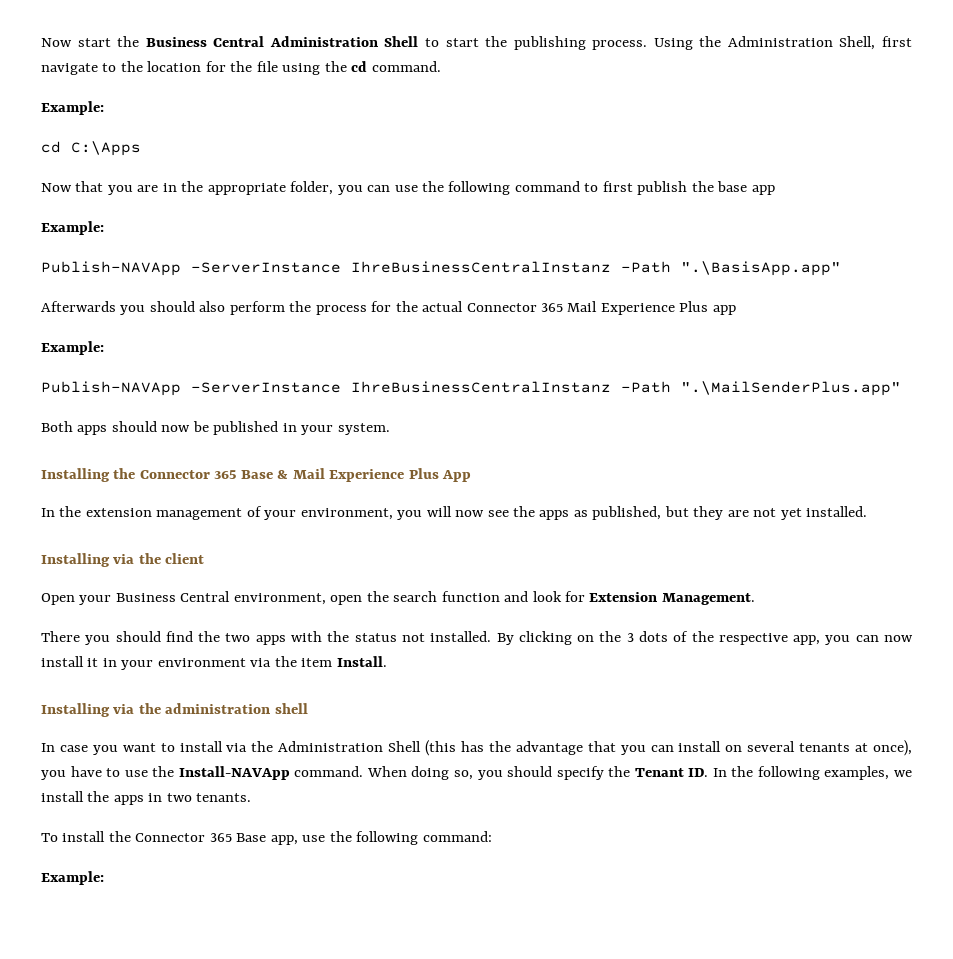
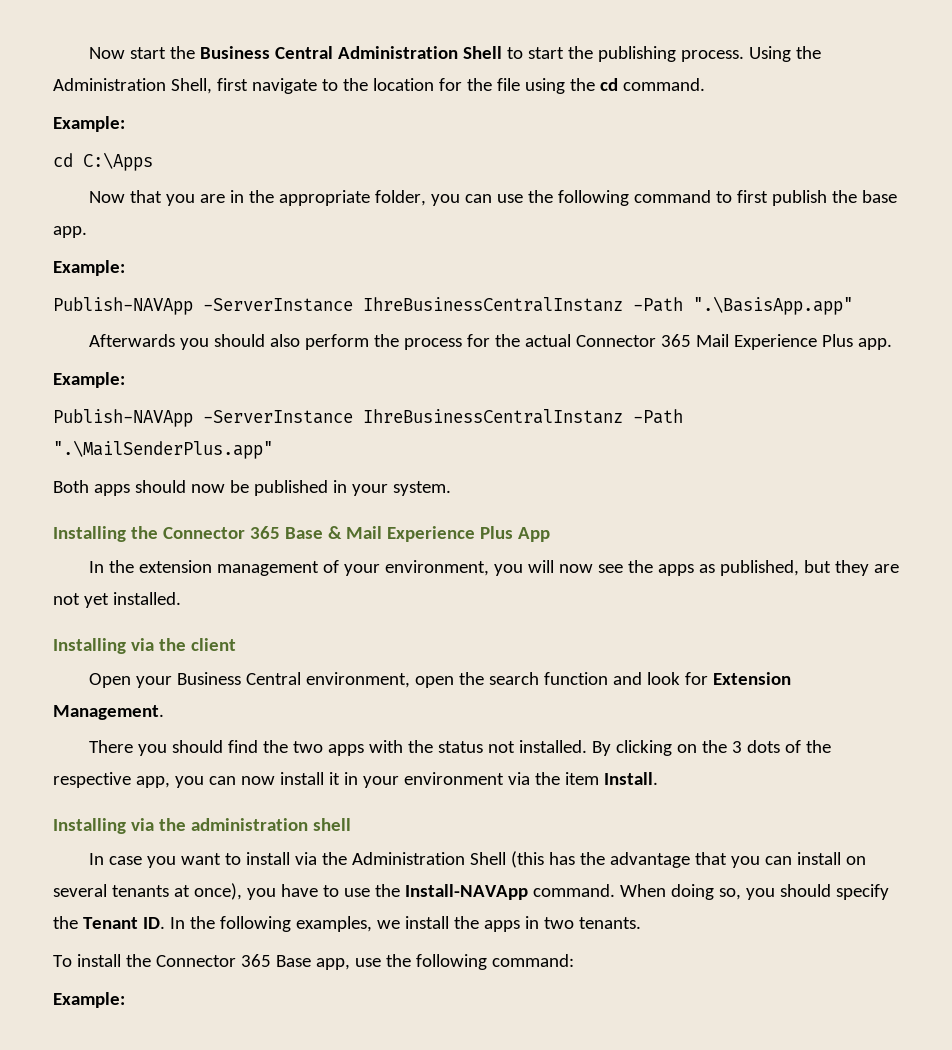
- Now that you are in the appropriate folder, you can use the following command to first publish the base app
+ Now that you are in the appropriate folder, you can use the following command to first publish the base app.
- Afterwards you should also perform the process for the actual Connector 365 Mail Experience Plus app
+ Afterwards you should also perform the process for the actual Connector 365 Mail Experience Plus app.

